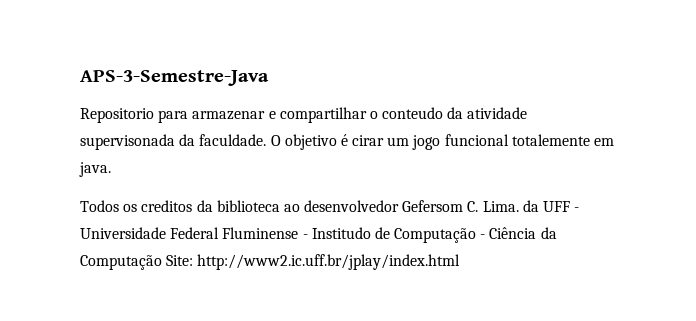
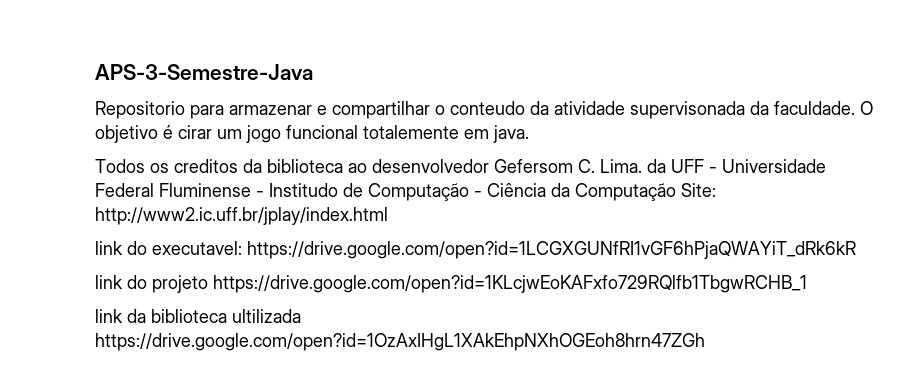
+ link do executavel: https://drive.google.com/open?id=1LCGXGUNfRI1vGF6hPjaQWAYiT_dRk6kR
+ link do projeto https://drive.google.com/open?id=1KLcjwEoKAFxfo729RQlfb1TbgwRCHB_1
+ link da biblioteca ultilizada https://drive.google.com/open?id=1OzAxIHgL1XAkEhpNXhOGEoh8hrn47ZGh

